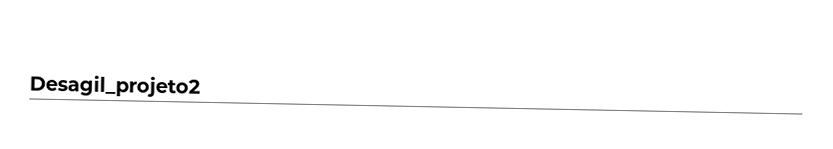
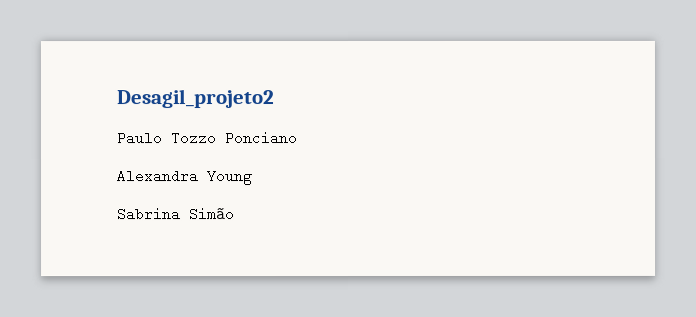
+ Paulo Tozzo Ponciano
+ Alexandra Young
+ Sabrina Simão

